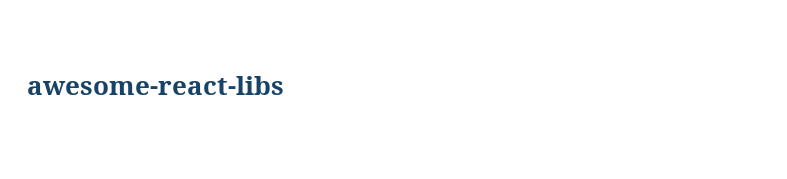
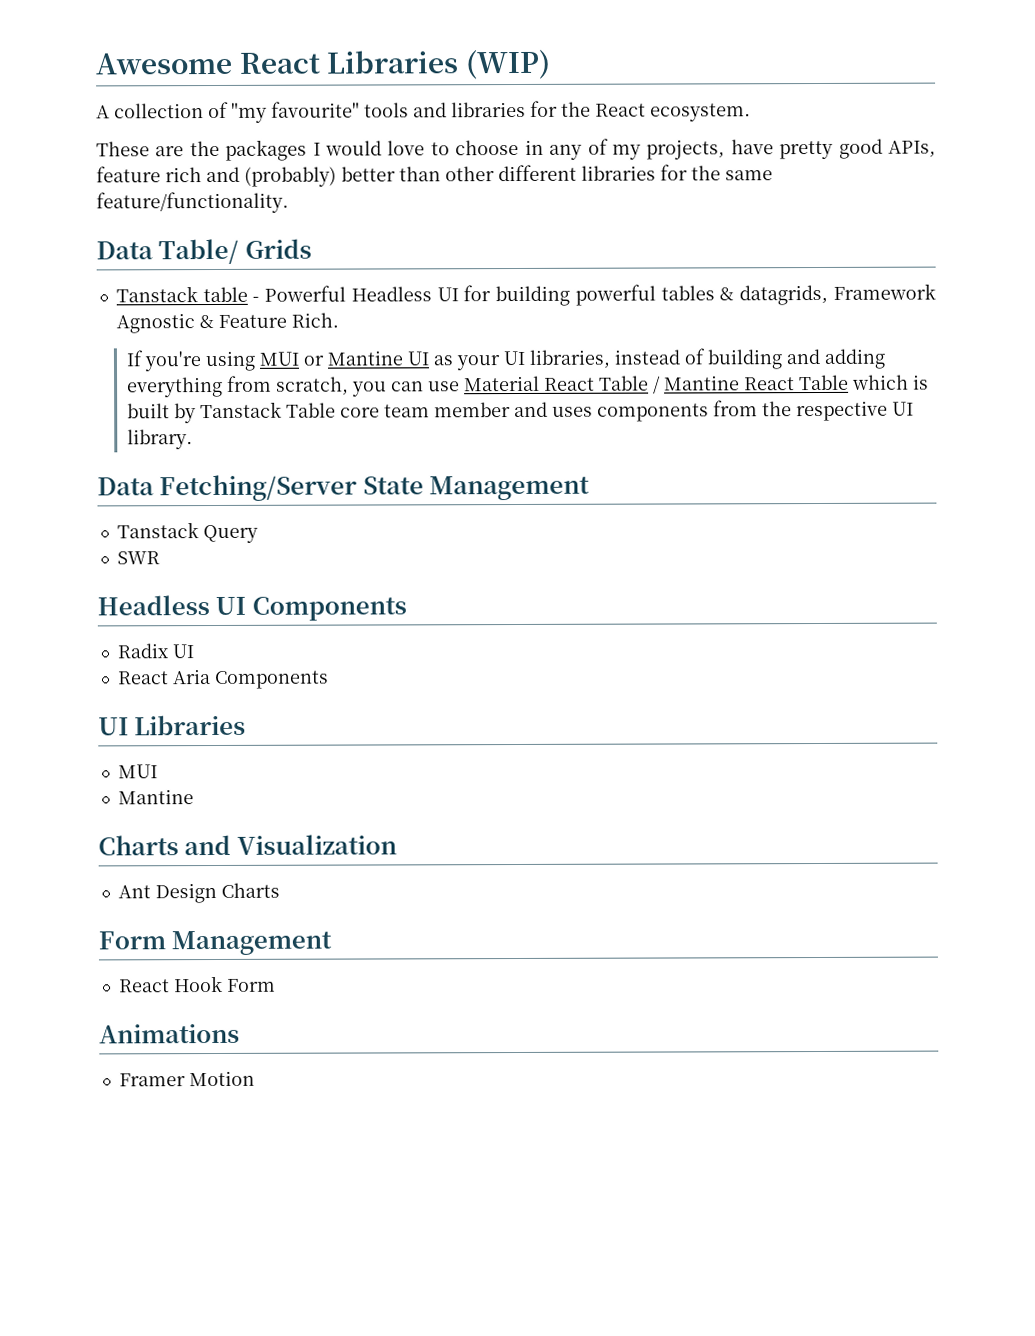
- awesome-react-libs
+ Awesome React Libraries (WIP)
+ A collection of "my favourite" tools and libraries for the React ecosystem.
+ These are the packages I would love to choose in any of my projects, have pretty good APIs, feature rich and (probably) better than other different libraries for the same feature/functionality.
+ Data Table/ Grids
+ Tanstack table - Powerful Headless UI for building powerful tables & datagrids, Framework Agnostic & Feature Rich.
+ If you're using MUI or Mantine UI as your UI libraries, instead of building and adding everything from scratch, you can use Material React Table / Mantine React Table which is built by Tanstack Table core team member and uses components from the respective UI library.
+ Data Fetching/Server State Management
+ Tanstack Query
+ SWR
+ Headless UI Components
+ Radix UI
+ React Aria Components
+ UI Libraries
+ MUI
+ Mantine
+ Charts and Visualization
+ Ant Design Charts
+ Form Management
+ React Hook Form
+ Animations
+ Framer Motion

